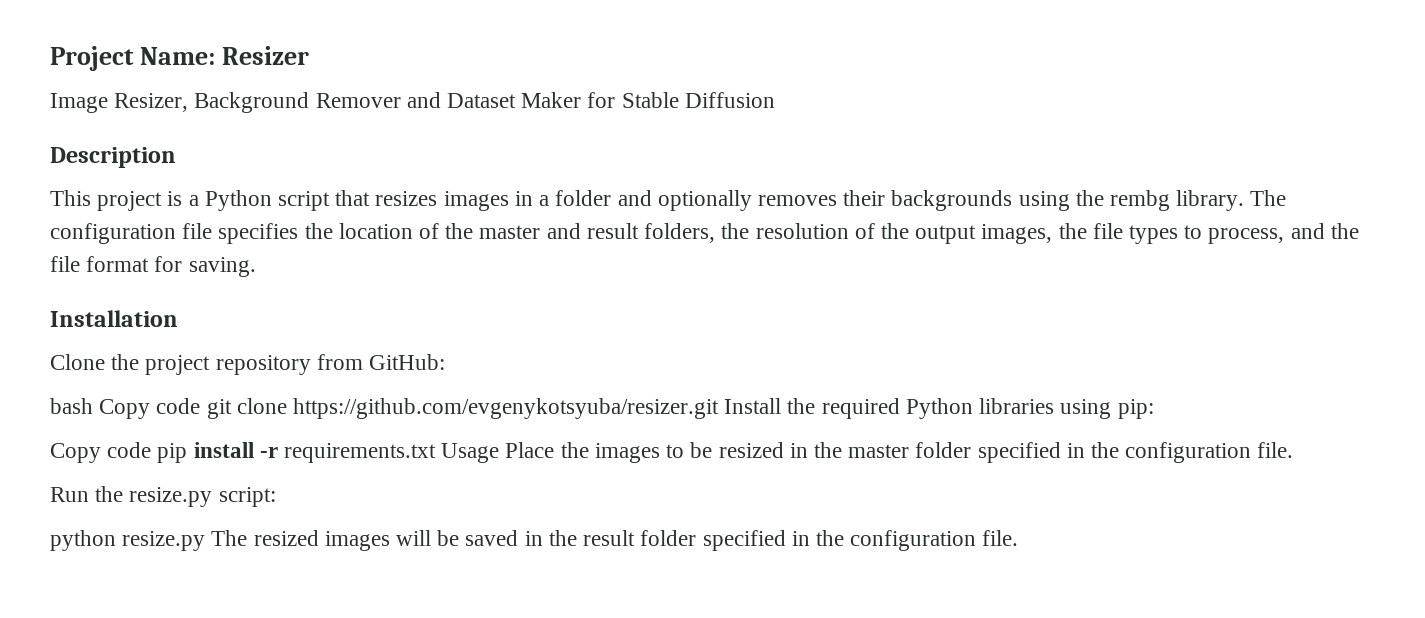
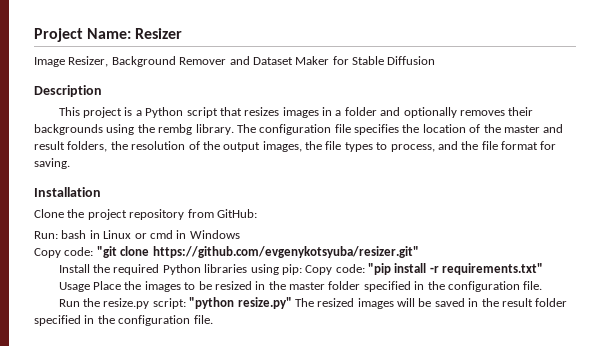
- bash Copy code git clone https://github.com/evgenykotsyuba/resizer.git Install the required Python libraries using pip:
- Copy code pip install -r requirements.txt Usage Place the images to be resized in the master folder specified in the configuration file.
+ Run: bash in Linux or cmd in Windows
+ Copy code: "git clone https://github.com/evgenykotsyuba/resizer.git"
+ Install the required Python libraries using pip: Copy code: "pip install -r requirements.txt"
+ Usage Place the images to be resized in the master folder specified in the configuration file.
- Run the resize.py script:
- python resize.py The resized images will be saved in the result folder specified in the configuration file.
+ Run the resize.py script: "python resize.py" The resized images will be saved in the result folder specified in the configuration file.

